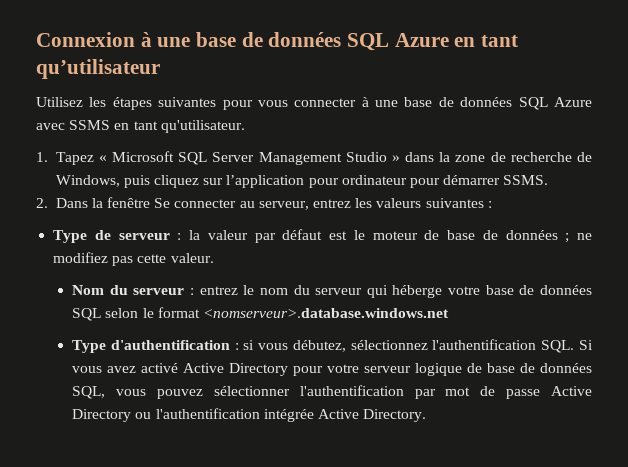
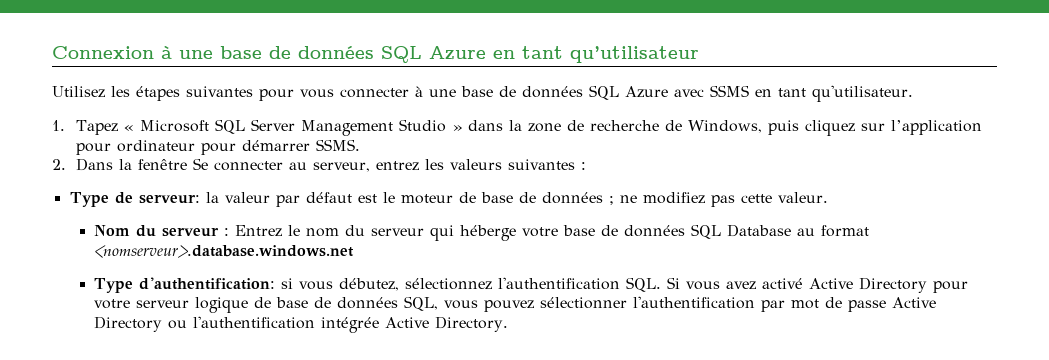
- Type de serveur : la valeur par défaut est le moteur de base de données ; ne modifiez pas cette valeur.
+ Type de serveur: la valeur par défaut est le moteur de base de données ; ne modifiez pas cette valeur.
- Nom du serveur : entrez le nom du serveur qui héberge votre base de données SQL selon le format <nomserveur>.database.windows.net
+ Nom du serveur : Entrez le nom du serveur qui héberge votre base de données SQL Database au format <nomserveur>.database.windows.net
- Type d'authentification : si vous débutez, sélectionnez l'authentification SQL. Si vous avez activé Active Directory pour votre serveur logique de base de données SQL, vous pouvez sélectionner l'authentification par mot de passe Active Directory ou l'authentification intégrée Active Directory.
+ Type d'authentification: si vous débutez, sélectionnez l'authentification SQL. Si vous avez activé Active Directory pour votre serveur logique de base de données SQL, vous pouvez sélectionner l'authentification par mot de passe Active Directory ou l'authentification intégrée Active Directory.

